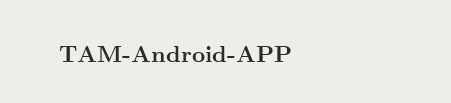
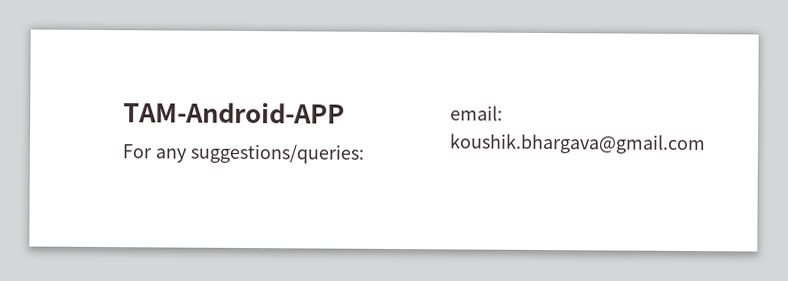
+ For any suggestions/queries: email: koushik.bhargava@gmail.com

